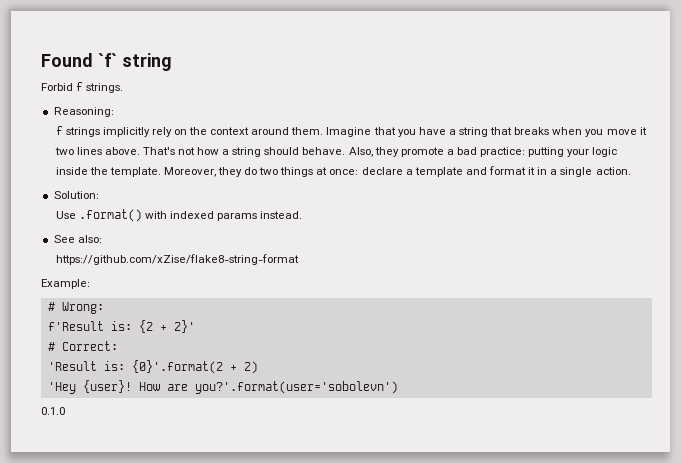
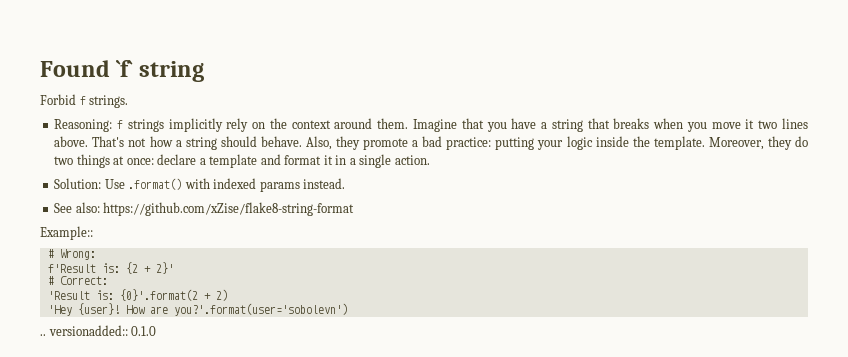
- Reasoning:
- f strings implicitly rely on the context around them.
+ Reasoning: f strings implicitly rely on the context around them.
- Solution:
- Use .format() with indexed params instead.
+ Solution: Use .format() with indexed params instead.
- See also:
- https://github.com/xZise/flake8-string-format
+ See also: https://github.com/xZise/flake8-string-format
- Example:
+ Example::
- 0.1.0
+ .. versionadded:: 0.1.0

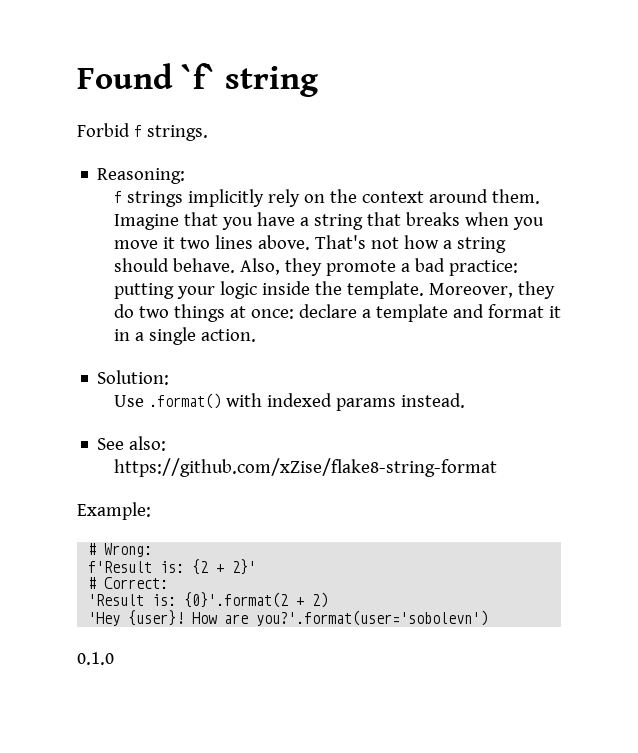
- Reasoning: f strings implicitly rely on the context around them.
+ Reasoning:
+ f strings implicitly rely on the context around them.
- Solution: Use .format() with indexed params instead.
+ Solution:
+ Use .format() with indexed params instead.
- See also: https://github.com/xZise/flake8-string-format
+ See also:
+ https://github.com/xZise/flake8-string-format
- Example::
+ Example:
- .. versionadded:: 0.1.0
+ 0.1.0

